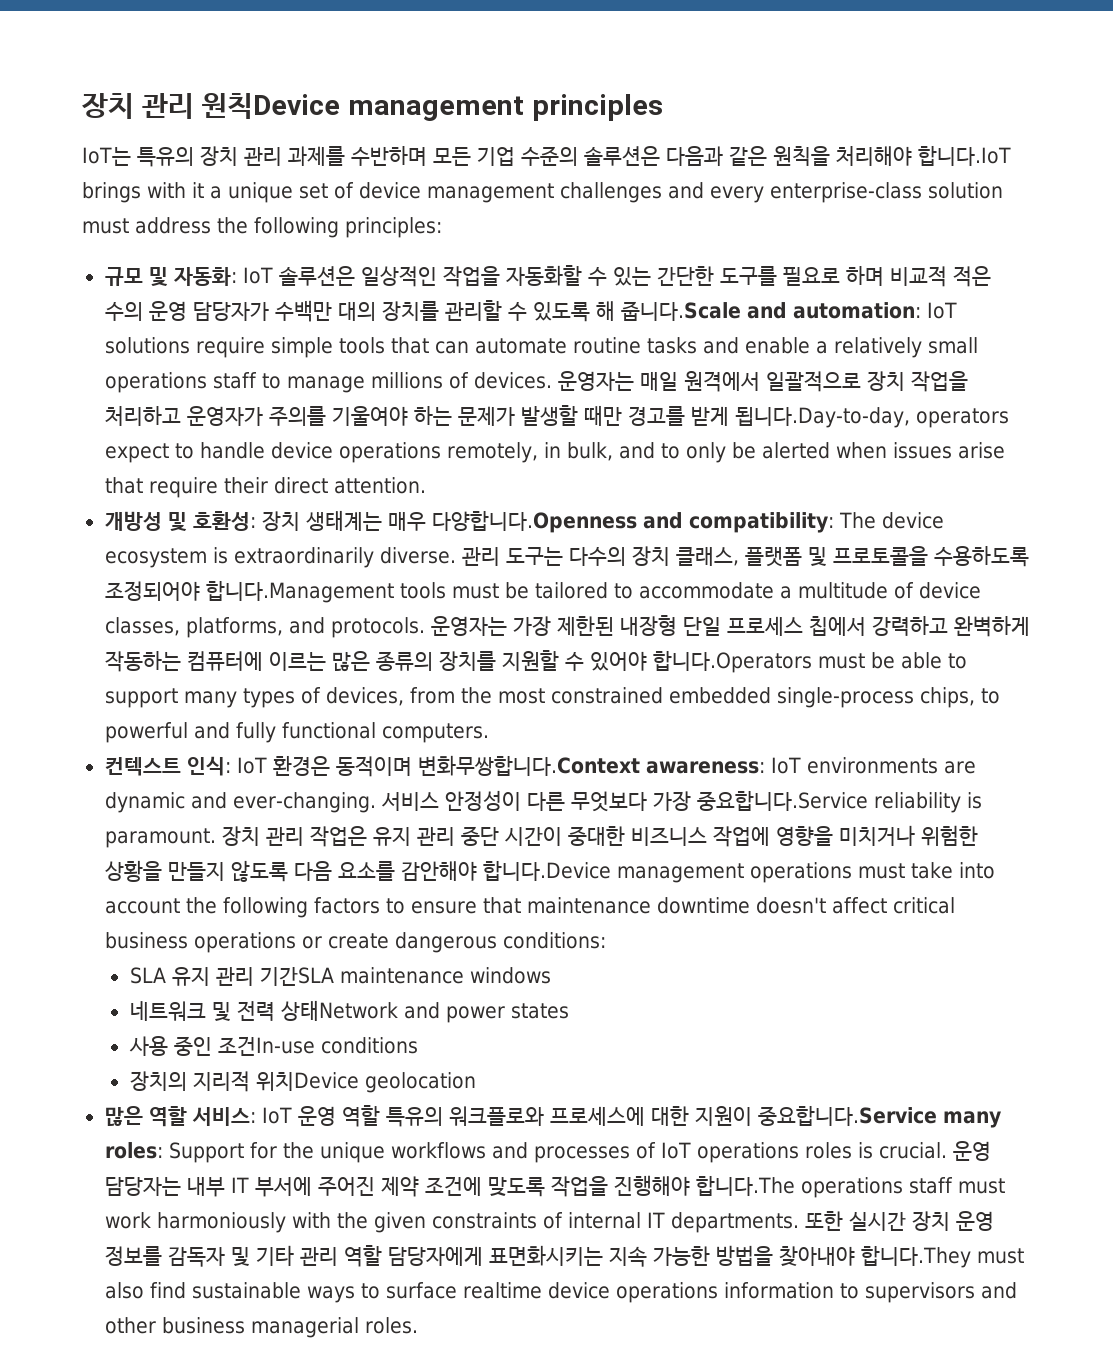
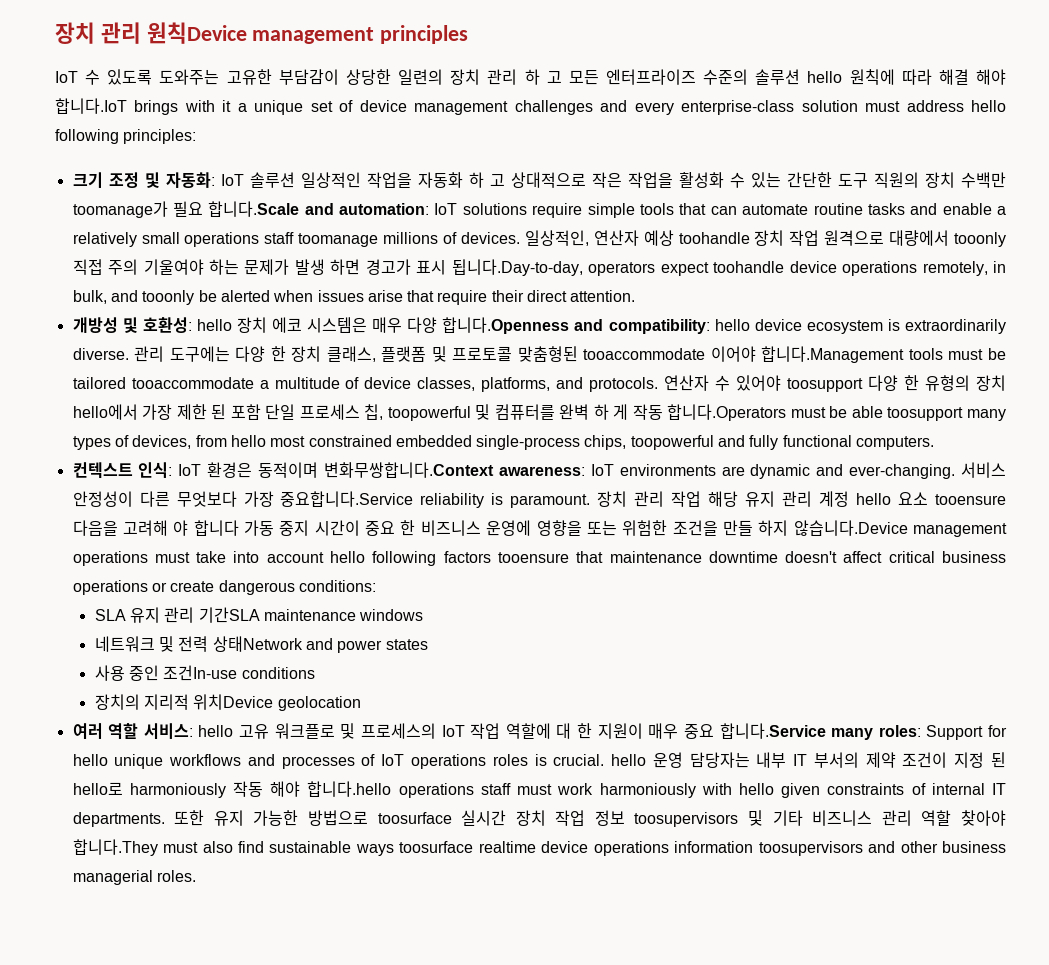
- IoT는 특유의 장치 관리 과제를 수반하며 모든 기업 수준의 솔루션은 다음과 같은 원칙을 처리해야 합니다.IoT brings with it a unique set of device management challenges and every enterprise-class solution must address the following principles:
+ IoT 수 있도록 도와주는 고유한 부담감이 상당한 일련의 장치 관리 하 고 모든 엔터프라이즈 수준의 솔루션 hello 원칙에 따라 해결 해야 합니다.IoT brings with it a unique set of device management challenges and every enterprise-class solution must address hello following principles:
- 규모 및 자동화: IoT 솔루션은 일상적인 작업을 자동화할 수 있는 간단한 도구를 필요로 하며 비교적 적은 수의 운영 담당자가 수백만 대의 장치를 관리할 수 있도록 해 줍니다.Scale and automation: IoT solutions require simple tools that can automate routine tasks and enable a relatively small operations staff to manage millions of devices.
+ 크기 조정 및 자동화: IoT 솔루션 일상적인 작업을 자동화 하 고 상대적으로 작은 작업을 활성화 수 있는 간단한 도구 직원의 장치 수백만 toomanage가 필요 합니다.Scale and automation: IoT solutions require simple tools that can automate routine tasks and enable a relatively small operations staff toomanage millions of devices.
- 운영자는 매일 원격에서 일괄적으로 장치 작업을 처리하고 운영자가 주의를 기울여야 하는 문제가 발생할 때만 경고를 받게 됩니다.Day-to-day, operators expect to handle device operations remotely, in bulk, and to only be alerted when issues arise that require their direct attention.
+ 일상적인, 연산자 예상 toohandle 장치 작업 원격으로 대량에서 tooonly 직접 주의 기울여야 하는 문제가 발생 하면 경고가 표시 됩니다.Day-to-day, operators expect toohandle device operations remotely, in bulk, and tooonly be alerted when issues arise that require their direct attention.
- 개방성 및 호환성: 장치 생태계는 매우 다양합니다.Openness and compatibility: The device ecosystem is extraordinarily diverse.
+ 개방성 및 호환성: hello 장치 에코 시스템은 매우 다양 합니다.Openness and compatibility: hello device ecosystem is extraordinarily diverse.
- 관리 도구는 다수의 장치 클래스, 플랫폼 및 프로토콜을 수용하도록 조정되어야 합니다.Management tools must be tailored to accommodate a multitude of device classes, platforms, and protocols.
+ 관리 도구에는 다양 한 장치 클래스, 플랫폼 및 프로토콜 맞춤형된 tooaccommodate 이어야 합니다.Management tools must be tailored tooaccommodate a multitude of device classes, platforms, and protocols.
- 운영자는 가장 제한된 내장형 단일 프로세스 칩에서 강력하고 완벽하게 작동하는 컴퓨터에 이르는 많은 종류의 장치를 지원할 수 있어야 합니다.Operators must be able to support many types of devices, from the most constrained embedded single-process chips, to powerful and fully functional computers.
+ 연산자 수 있어야 toosupport 다양 한 유형의 장치 hello에서 가장 제한 된 포함 단일 프로세스 칩, toopowerful 및 컴퓨터를 완벽 하 게 작동 합니다.Operators must be able toosupport many types of devices, from hello most constrained embedded single-process chips, toopowerful and fully functional computers.
- 장치 관리 작업은 유지 관리 중단 시간이 중대한 비즈니스 작업에 영향을 미치거나 위험한 상황을 만들지 않도록 다음 요소를 감안해야 합니다.Device management operations must take into account the following factors to ensure that maintenance downtime doesn't affect critical business operations or create dangerous conditions:
+ 장치 관리 작업 해당 유지 관리 계정 hello 요소 tooensure 다음을 고려해 야 합니다 가동 중지 시간이 중요 한 비즈니스 운영에 영향을 또는 위험한 조건을 만들 하지 않습니다.Device management operations must take into account hello following factors tooensure that maintenance downtime doesn't affect critical business operations or create dangerous conditions:
- 많은 역할 서비스: IoT 운영 역할 특유의 워크플로와 프로세스에 대한 지원이 중요합니다.Service many roles: Support for the unique workflows and processes of IoT operations roles is crucial. 운영 담당자는 내부 IT 부서에 주어진 제약 조건에 맞도록 작업을 진행해야 합니다.The operations staff must work harmoniously with the given constraints of internal IT departments.
+ 여러 역할 서비스: hello 고유 워크플로 및 프로세스의 IoT 작업 역할에 대 한 지원이 매우 중요 합니다.Service many roles: Support for hello unique workflows and processes of IoT operations roles is crucial. hello 운영 담당자는 내부 IT 부서의 제약 조건이 지정 된 hello로 harmoniously 작동 해야 합니다.hello operations staff must work harmoniously with hello given constraints of internal IT departments.
- 또한 실시간 장치 운영 정보를 감독자 및 기타 관리 역할 담당자에게 표면화시키는 지속 가능한 방법을 찾아내야 합니다.They must also find sustainable ways to surface realtime device operations information to supervisors and other business managerial roles.
+ 또한 유지 가능한 방법으로 toosurface 실시간 장치 작업 정보 toosupervisors 및 기타 비즈니스 관리 역할 찾아야 합니다.They must also find sustainable ways toosurface realtime device operations information toosupervisors and other business managerial roles.

